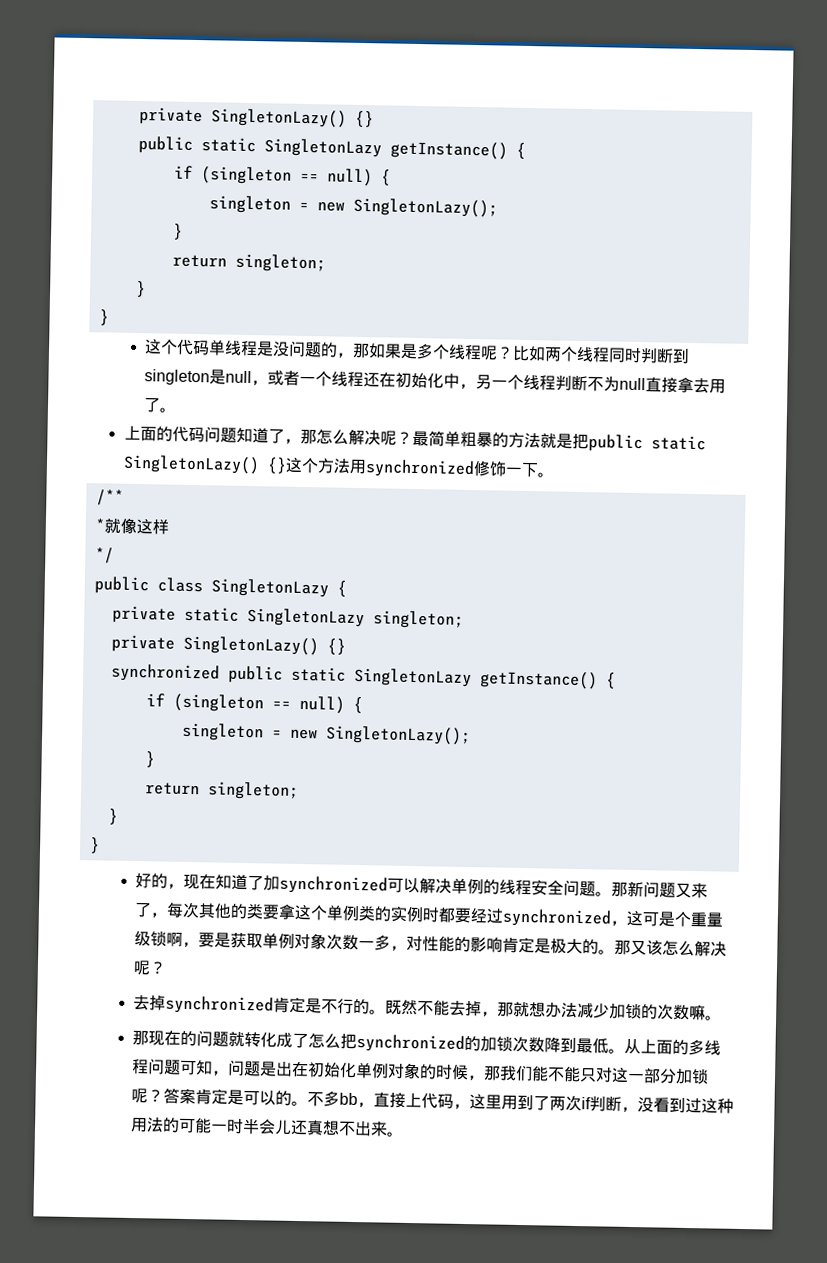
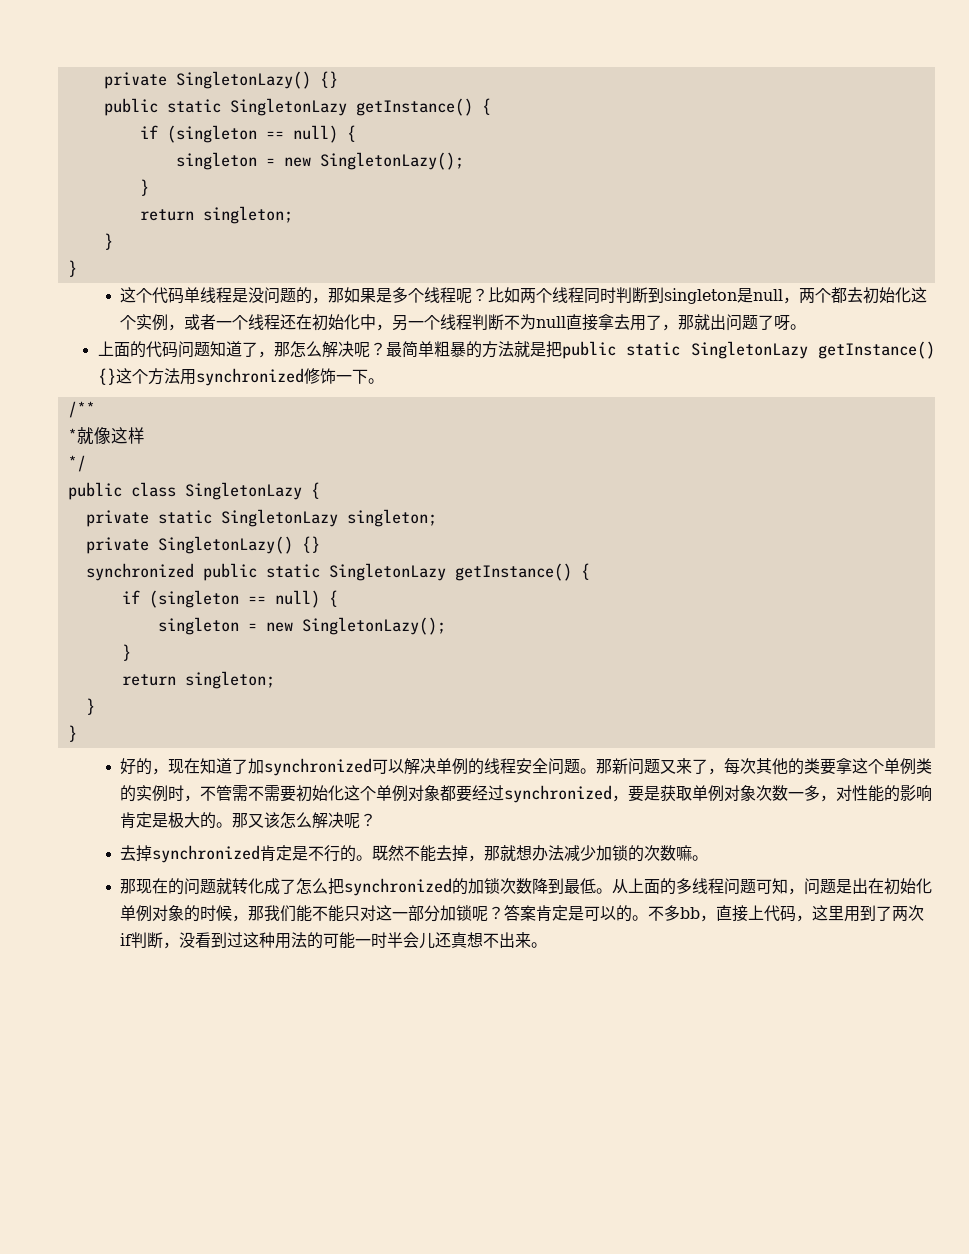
- 比如两个线程同时判断到singleton是null，或者一个线程还在初始化中，另一个线程判断不为null直接拿去用了。
+ 比如两个线程同时判断到singleton是null，两个都去初始化这个实例，或者一个线程还在初始化中，另一个线程判断不为null直接拿去用了，那就出问题了呀。
- 最简单粗暴的方法就是把public static SingletonLazy() {}这个方法用synchronized修饰一下。
+ 最简单粗暴的方法就是把public static SingletonLazy getInstance() {}这个方法用synchronized修饰一下。
- 那新问题又来了，每次其他的类要拿这个单例类的实例时都要经过synchronized，这可是个重量级锁啊，要是获取单例对象次数一多，对性能的影响肯定是极大的。
+ 那新问题又来了，每次其他的类要拿这个单例类的实例时，不管需不需要初始化这个单例对象都要经过synchronized，要是获取单例对象次数一多，对性能的影响肯定是极大的。

